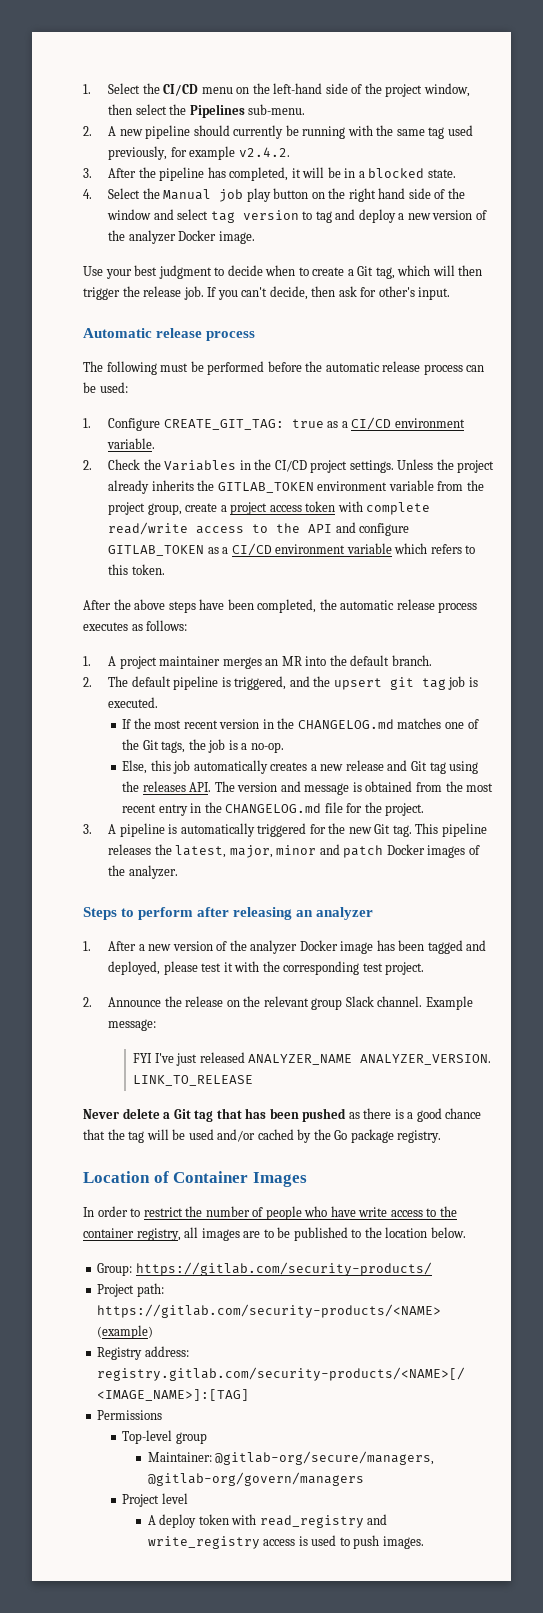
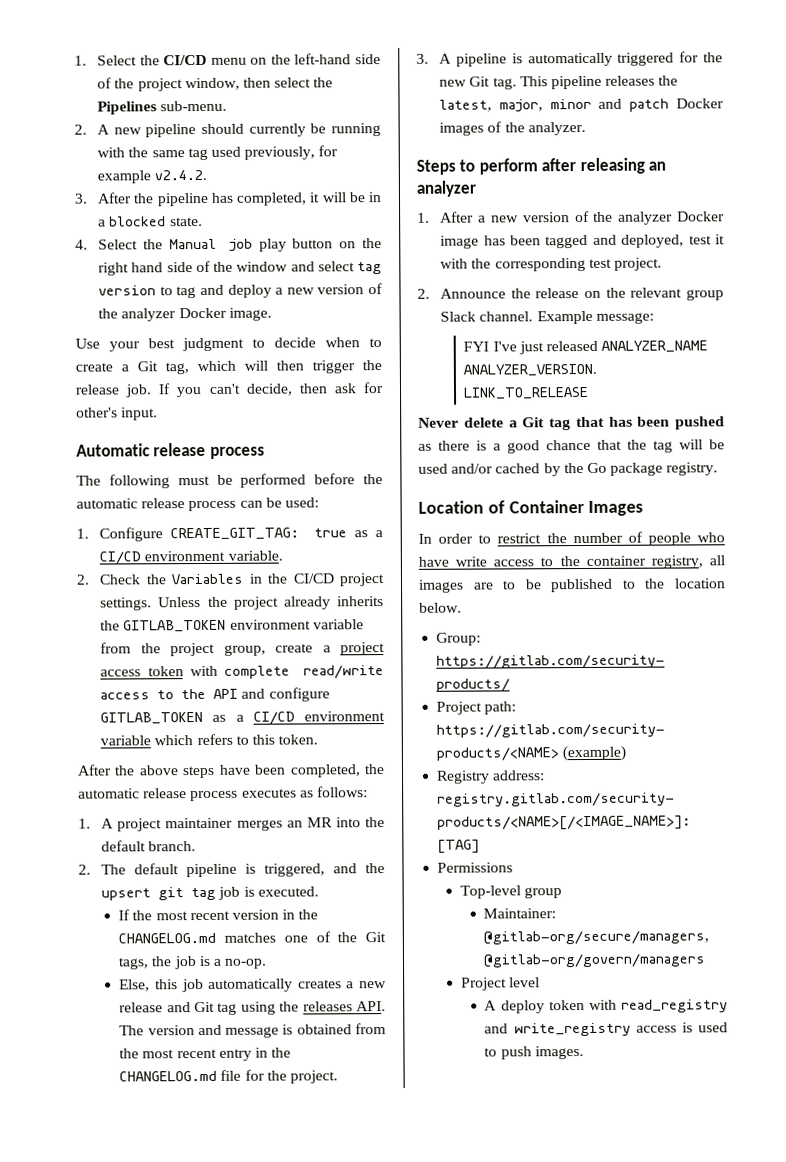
- 1. After a new version of the analyzer Docker image has been tagged and deployed, please test it with the corresponding test project.
+ 1. After a new version of the analyzer Docker image has been tagged and deployed, test it with the corresponding test project.

